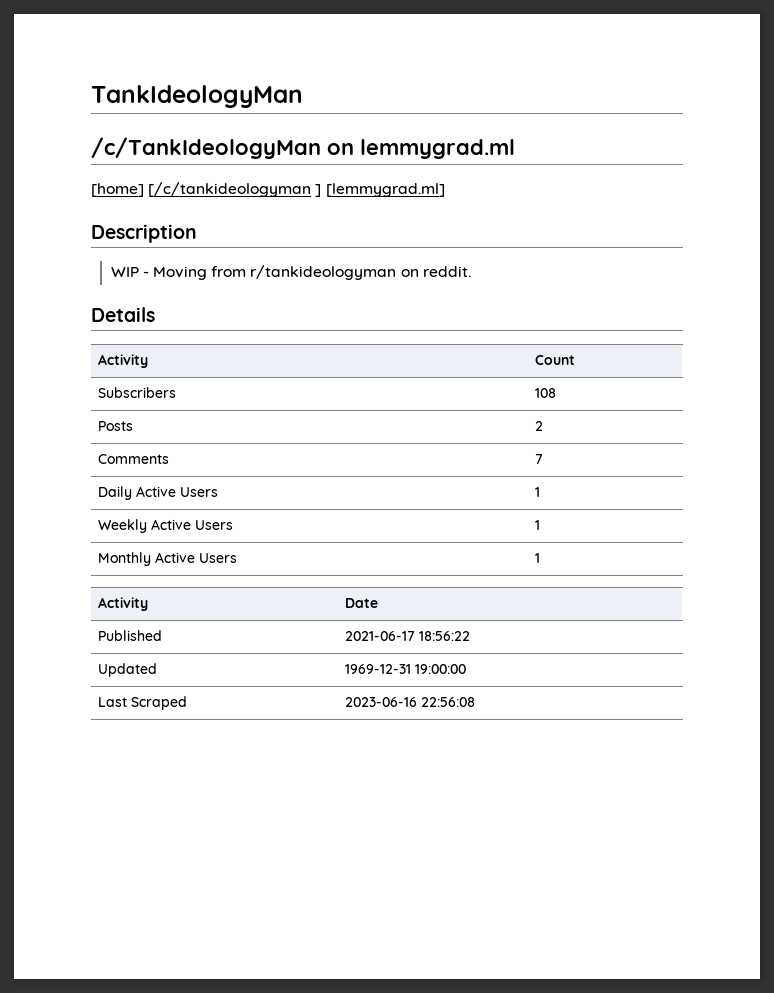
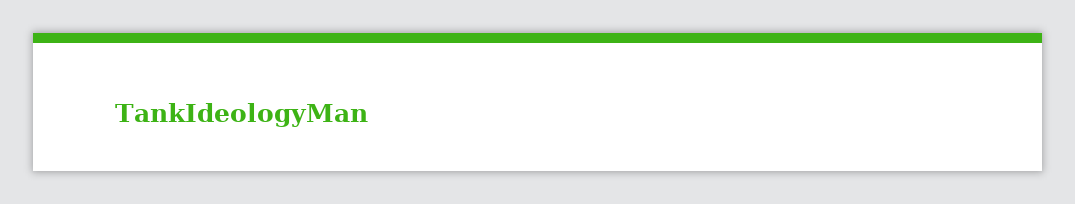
- /c/TankIdeologyMan on lemmygrad.ml
- [home] [/c/tankideologyman ] [lemmygrad.ml]
- Description
- WIP - Moving from r/tankideologyman on reddit.
- Details
- Activity | Count
- Subscribers | 108
- Posts | 2
- Comments | 7
- Daily Active Users | 1
- Weekly Active Users | 1
- Monthly Active Users | 1
- Activity | Date
- Published | 2021-06-17 18:56:22
- Updated | 1969-12-31 19:00:00
- Last Scraped | 2023-06-16 22:56:08

